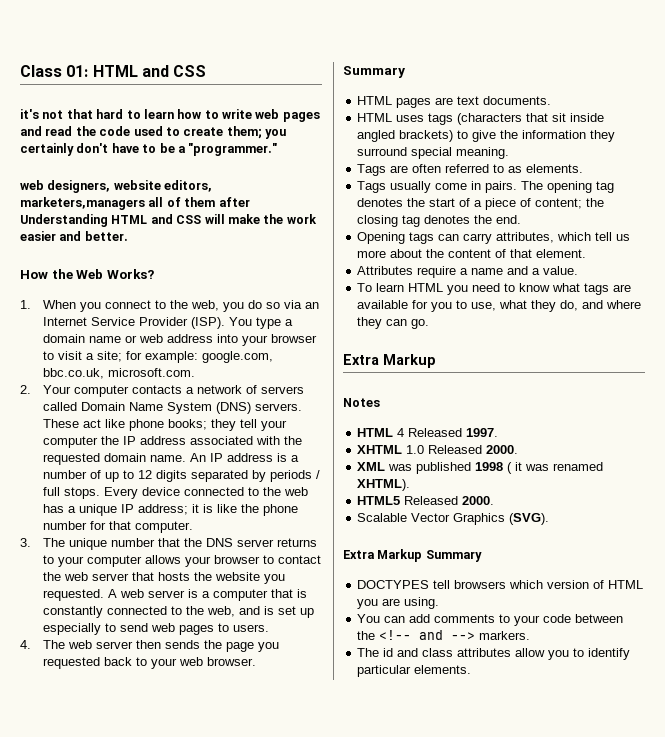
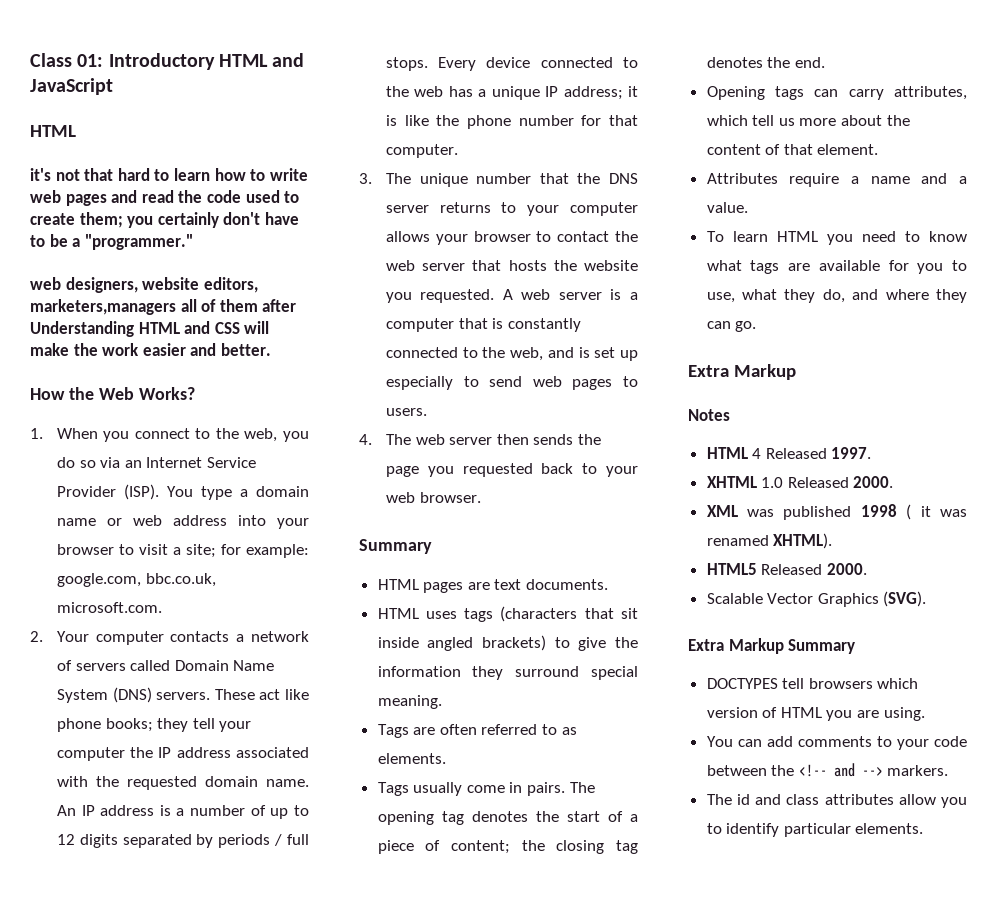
- Class 01: HTML and CSS
+ Class 01: Introductory HTML and JavaScript
+ HTML

